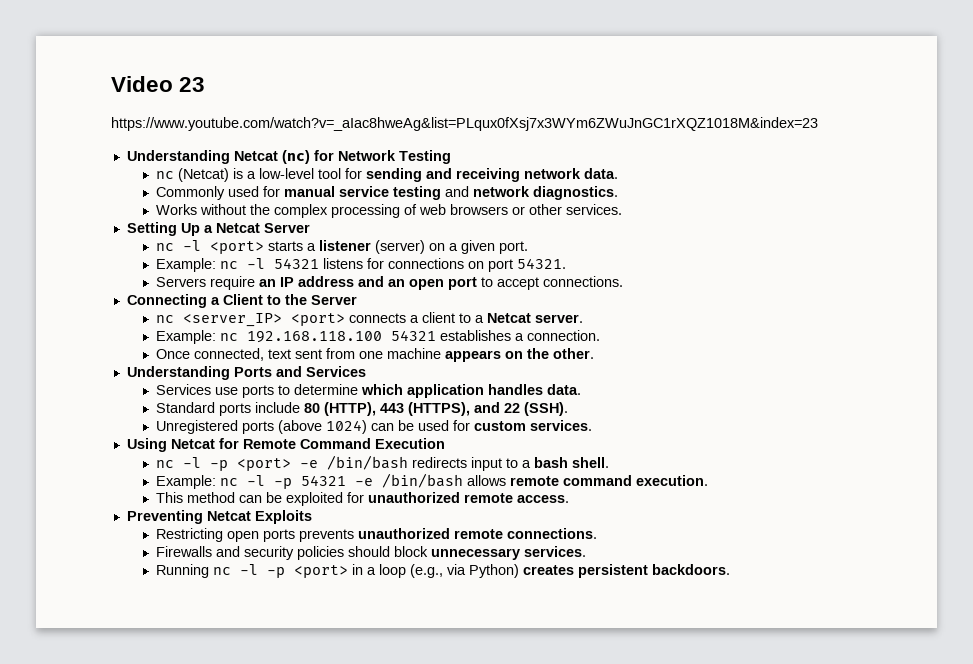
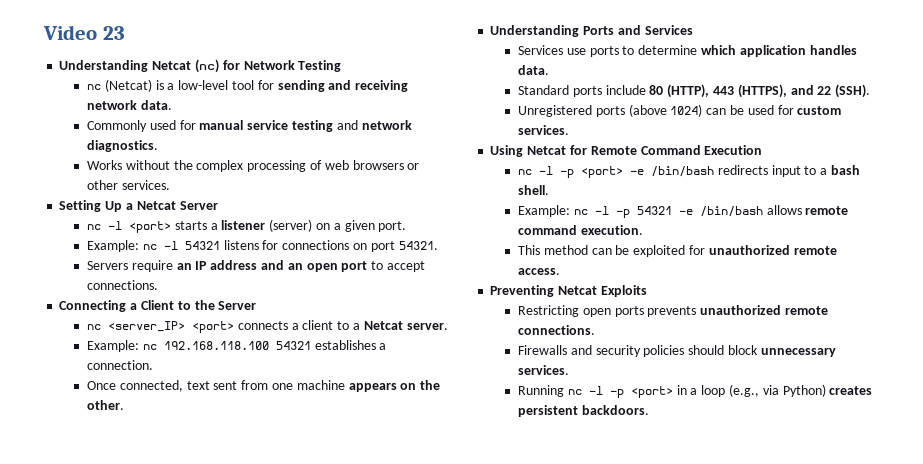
- https://www.youtube.com/watch?v=_aIac8hweAg&list=PLqux0fXsj7x3WYm6ZWuJnGC1rXQZ1018M&index=23

